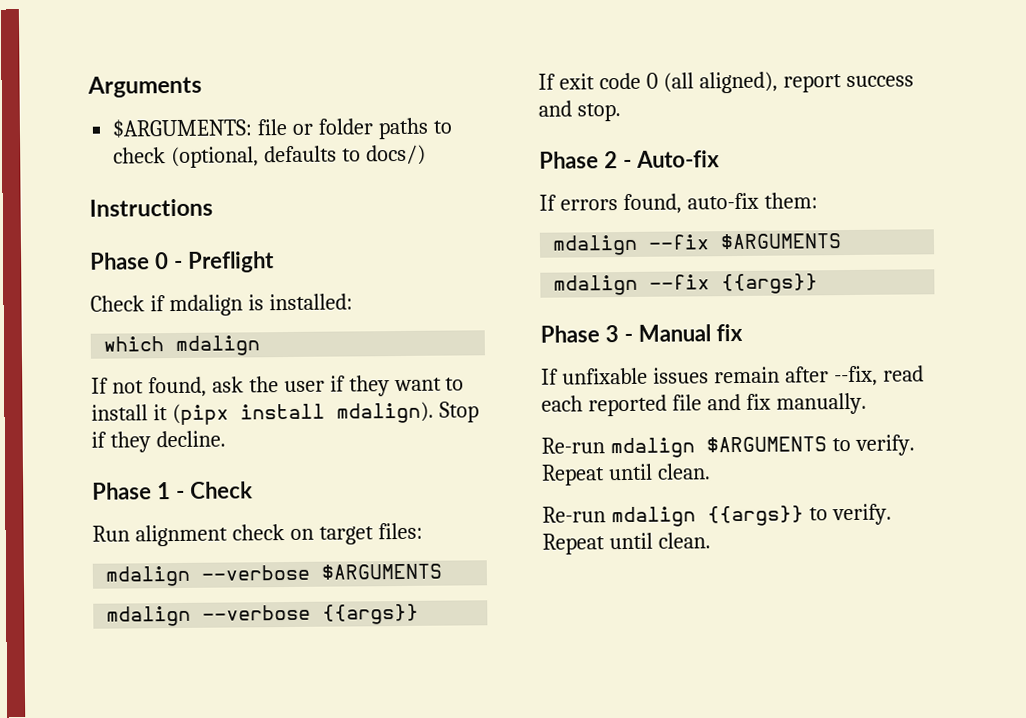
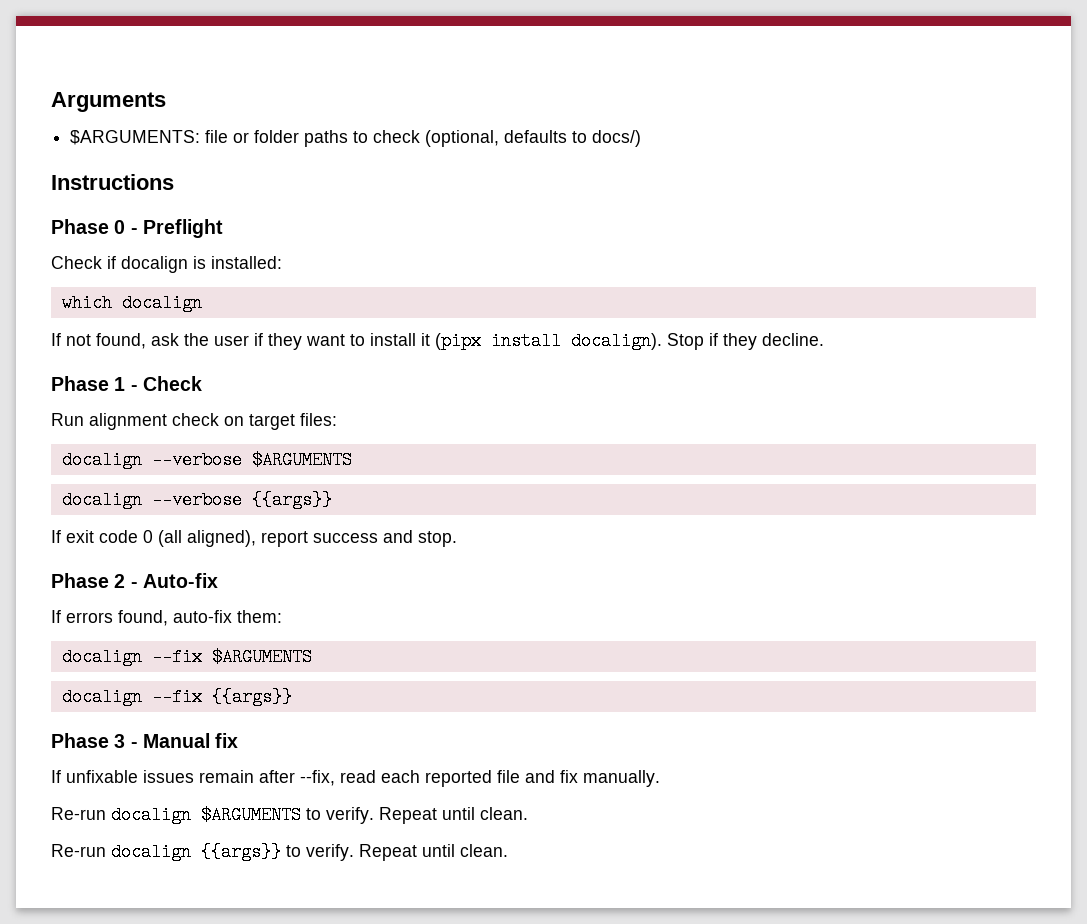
- Check if mdalign is installed:
+ Check if docalign is installed:
- which mdalign
+ which docalign
- If not found, ask the user if they want to install it (pipx install mdalign).
+ If not found, ask the user if they want to install it (pipx install docalign).
- mdalign --verbose $ARGUMENTS
+ docalign --verbose $ARGUMENTS
- mdalign --verbose {{args}}
+ docalign --verbose {{args}}
- mdalign --fix $ARGUMENTS
+ docalign --fix $ARGUMENTS
- mdalign --fix {{args}}
+ docalign --fix {{args}}
- Re-run mdalign $ARGUMENTS to verify.
+ Re-run docalign $ARGUMENTS to verify.
- Re-run mdalign {{args}} to verify.
+ Re-run docalign {{args}} to verify.

